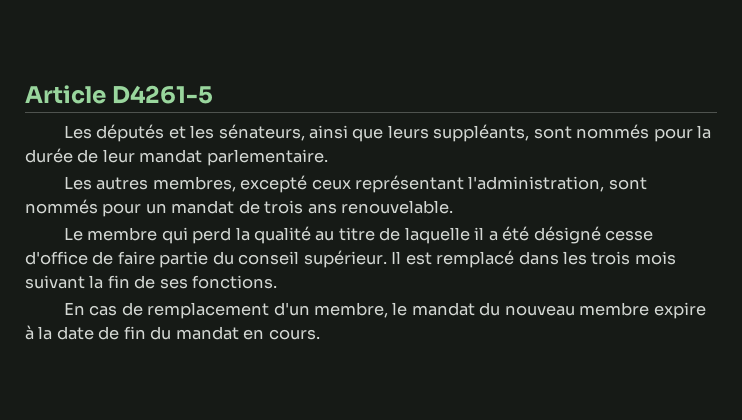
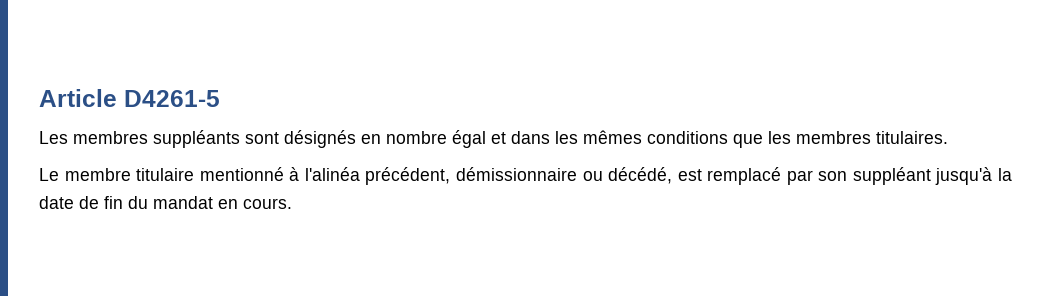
- Les députés et les sénateurs, ainsi que leurs suppléants, sont nommés pour la durée de leur mandat parlementaire.
- Les autres membres, excepté ceux représentant l'administration, sont nommés pour un mandat de trois ans renouvelable.
- Le membre qui perd la qualité au titre de laquelle il a été désigné cesse d'office de faire partie du conseil supérieur. Il est remplacé dans les trois mois suivant la fin de ses fonctions.
- En cas de remplacement d'un membre, le mandat du nouveau membre expire à la date de fin du mandat en cours.
+ Les membres suppléants sont désignés en nombre égal et dans les mêmes conditions que les membres titulaires.
+ Le membre titulaire mentionné à l'alinéa précédent, démissionnaire ou décédé, est remplacé par son suppléant jusqu'à la date de fin du mandat en cours.

